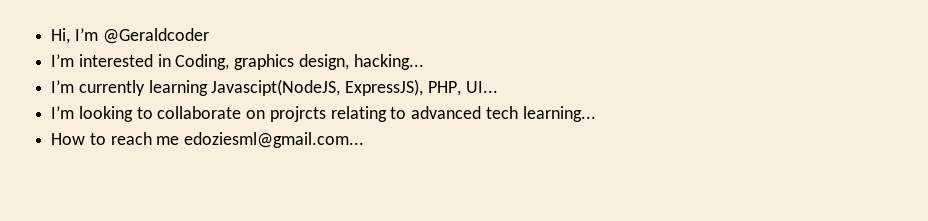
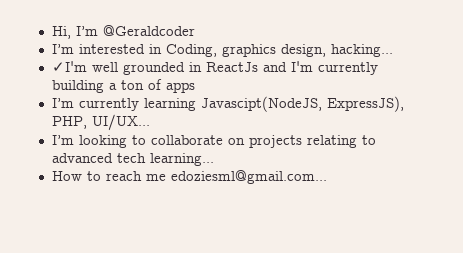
+ ✓I'm well grounded in ReactJs and I'm currently building a ton of apps
- I’m currently learning Javascipt(NodeJS, ExpressJS), PHP, UI...
+ I’m currently learning Javascipt(NodeJS, ExpressJS), PHP, UI/UX...
- I’m looking to collaborate on projrcts relating to advanced tech learning...
+ I’m looking to collaborate on projects relating to advanced tech learning...

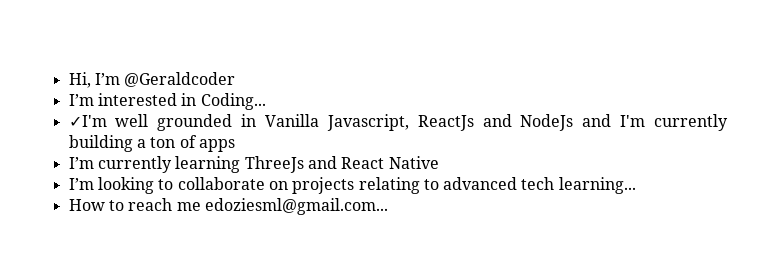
- I’m interested in Coding, graphics design, hacking...
+ I’m interested in Coding...
- ✓I'm well grounded in ReactJs and I'm currently building a ton of apps
+ ✓I'm well grounded in Vanilla Javascript, ReactJs and NodeJs and I'm currently building a ton of apps
- I’m currently learning Javascipt(NodeJS, ExpressJS), PHP, UI/UX...
+ I’m currently learning ThreeJs and React Native

